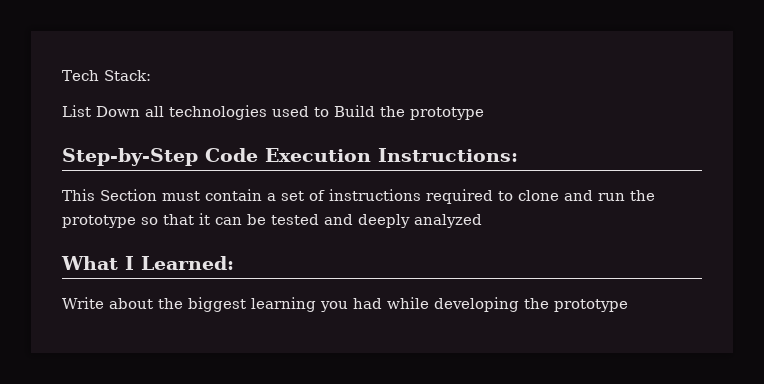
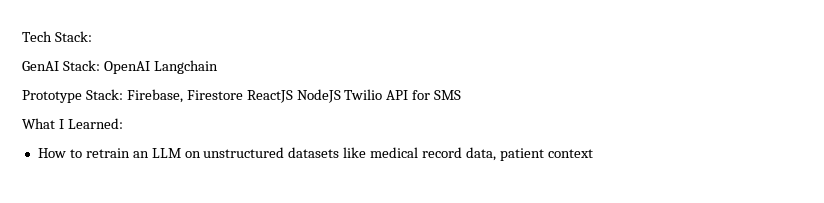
- List Down all technologies used to Build the prototype
- Step-by-Step Code Execution Instructions:
- This Section must contain a set of instructions required to clone and run the prototype so that it can be tested and deeply analyzed
+ GenAI Stack: OpenAI Langchain
+ Prototype Stack: Firebase, Firestore ReactJS NodeJS Twilio API for SMS
  What I Learned:
- Write about the biggest learning you had while developing the prototype
+ How to retrain an LLM on unstructured datasets like medical record data, patient context

